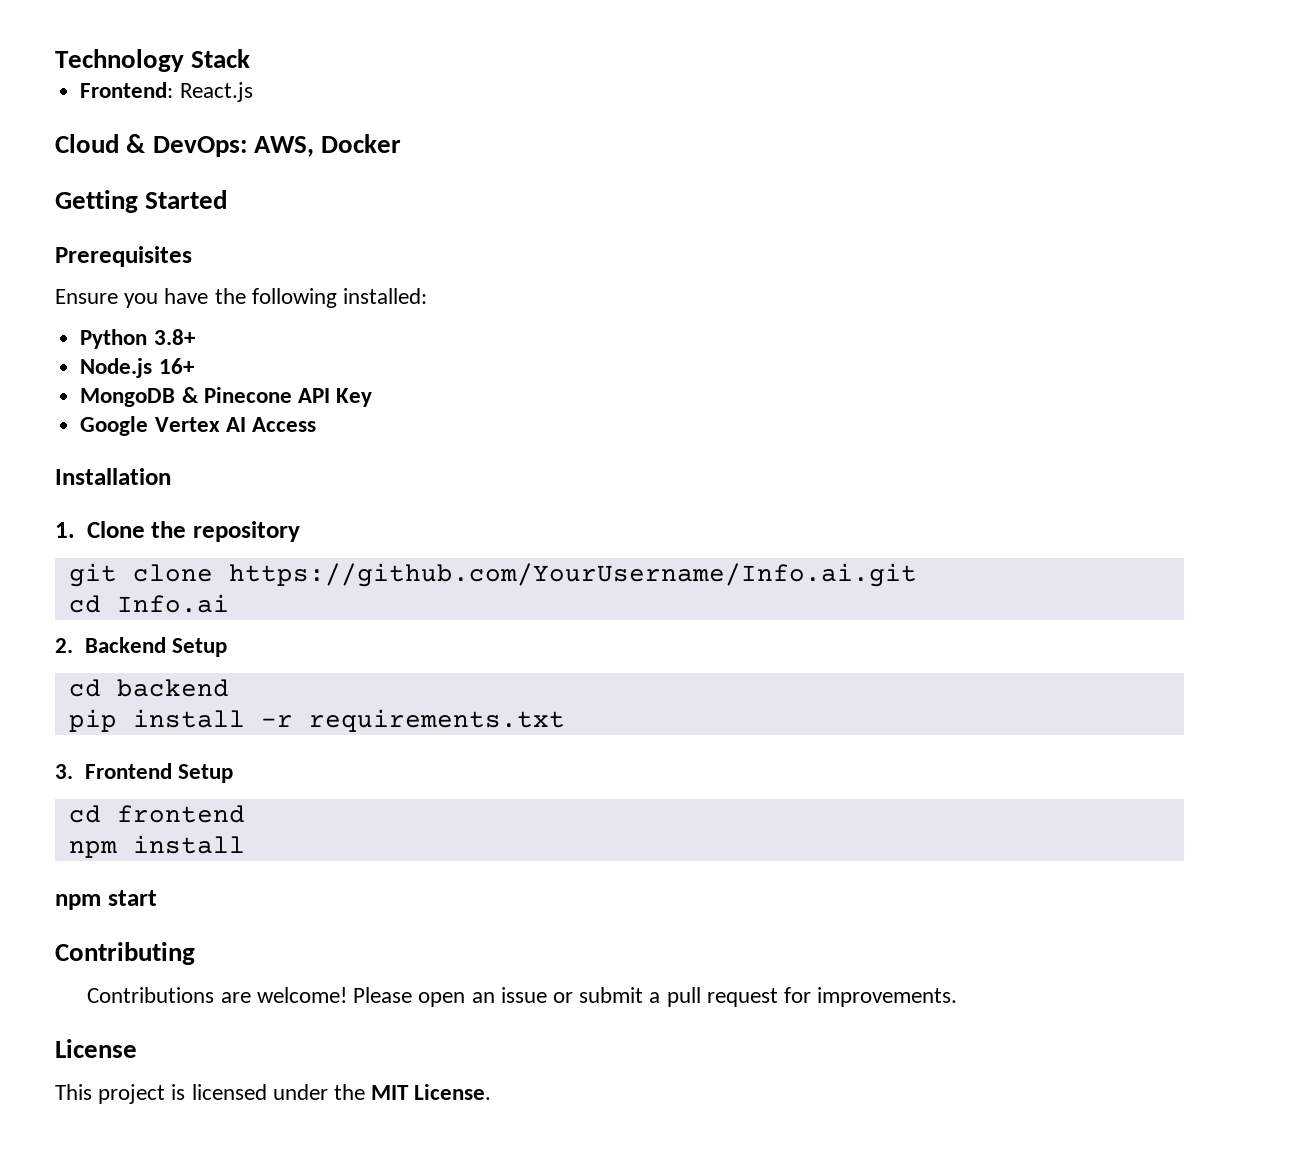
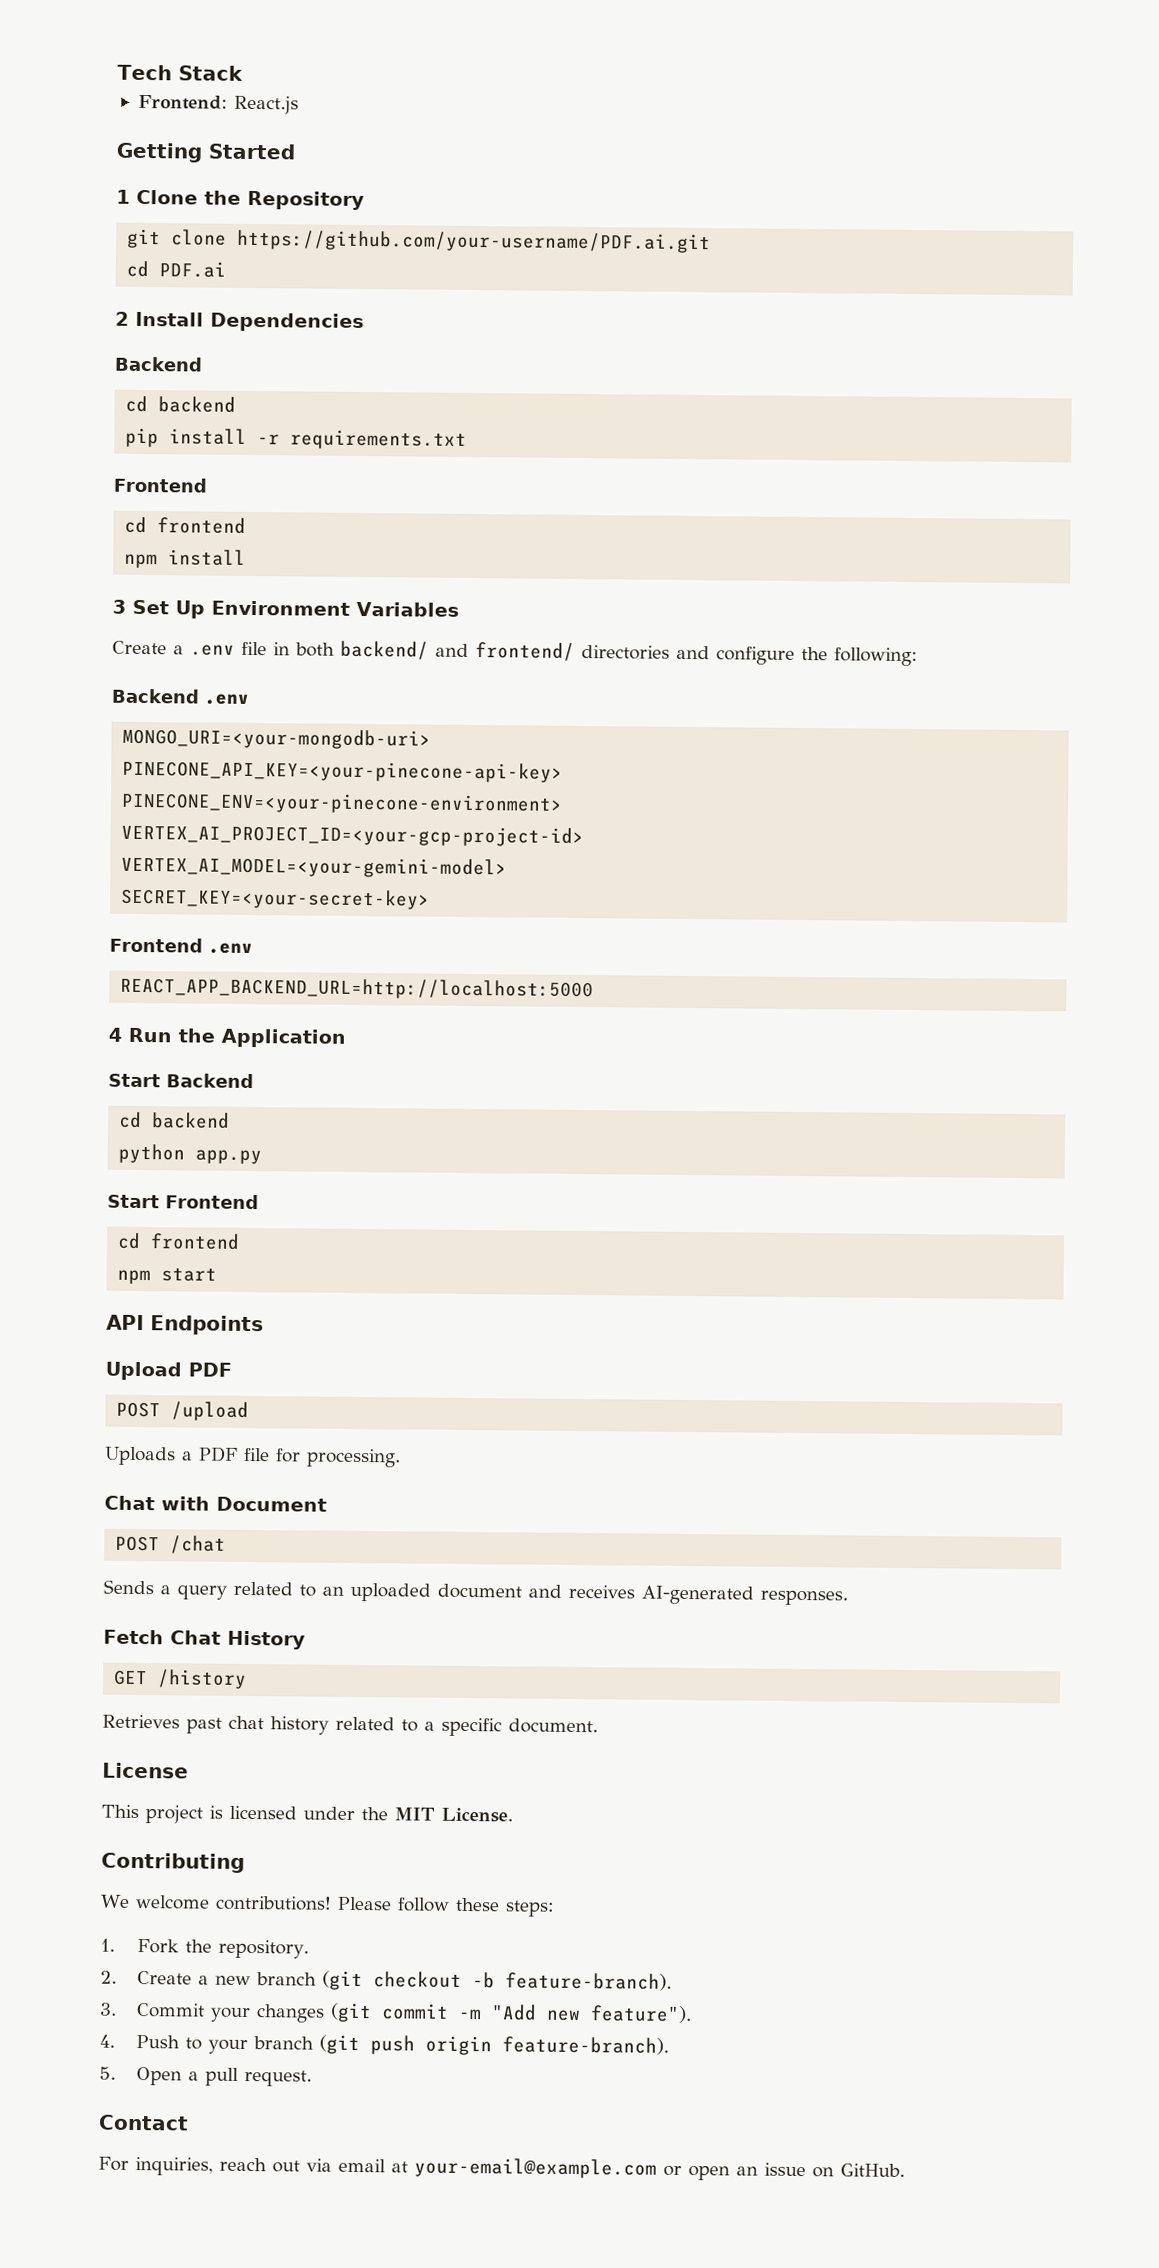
- Technology Stack
+ Tech Stack
- Cloud & DevOps: AWS, Docker
  Getting Started
- Prerequisites
- Ensure you have the following installed:
- Python 3.8+
- Node.js 16+
- MongoDB & Pinecone API Key
- Google Vertex AI Access
- Installation
- 1. Clone the repository
+ 1 Clone the Repository
- git clone https://github.com/YourUsername/Info.ai.git
- cd Info.ai
- 2. Backend Setup
+ git clone https://github.com/your-username/PDF.ai.git
+ cd PDF.ai
+ 2 Install Dependencies
+ Backend
  pip install -r requirements.txt
- 3. Frontend Setup
+ Frontend
+ 3 Set Up Environment Variables
+ Create a .env file in both backend/ and frontend/ directories and configure the following:
+ Backend .env
+ MONGO_URI=<your-mongodb-uri>
+ PINECONE_API_KEY=<your-pinecone-api-key>
+ PINECONE_ENV=<your-pinecone-environment>
+ VERTEX_AI_PROJECT_ID=<your-gcp-project-id>
+ VERTEX_AI_MODEL=<your-gemini-model>
+ SECRET_KEY=<your-secret-key>
+ Frontend .env
+ REACT_APP_BACKEND_URL=http://localhost:5000
+ 4 Run the Application
+ Start Backend
+ cd backend
+ python app.py
+ Start Frontend
+ cd frontend
  npm start
- Contributing
- Contributions are welcome! Please open an issue or submit a pull request for improvements.
+ API Endpoints
+ Upload PDF
+ POST /upload
+ Uploads a PDF file for processing.
+ Chat with Document
+ POST /chat
+ Sends a query related to an uploaded document and receives AI-generated responses.
+ Fetch Chat History
+ GET /history
+ Retrieves past chat history related to a specific document.
+ Contributing
+ We welcome contributions! Please follow these steps:
+ 1. Fork the repository.
+ 2. Create a new branch (git checkout -b feature-branch).
+ 3. Commit your changes (git commit -m "Add new feature").
+ 4. Push to your branch (git push origin feature-branch).
+ 5. Open a pull request.
+ Contact
+ For inquiries, reach out via email at your-email@example.com or open an issue on GitHub.

